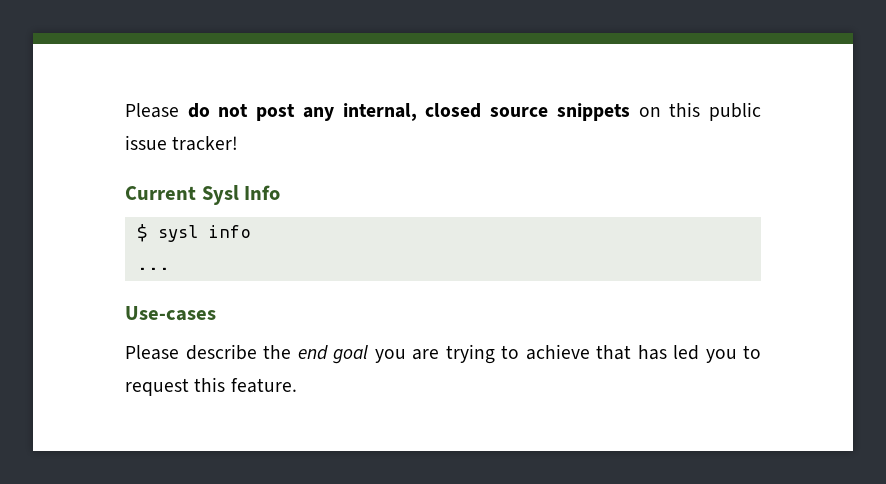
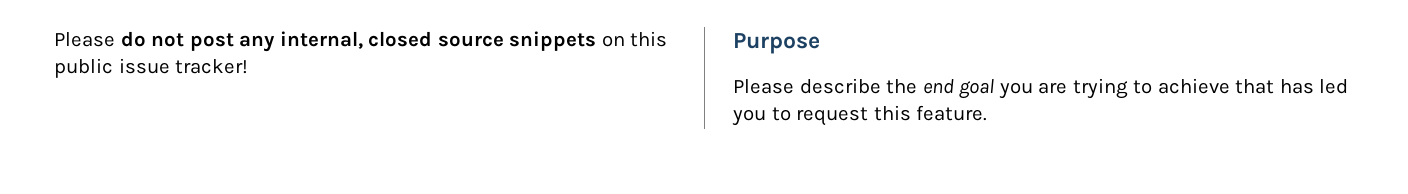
- Current Sysl Info
- $ sysl info
- ...
- Use-cases
+ Purpose

